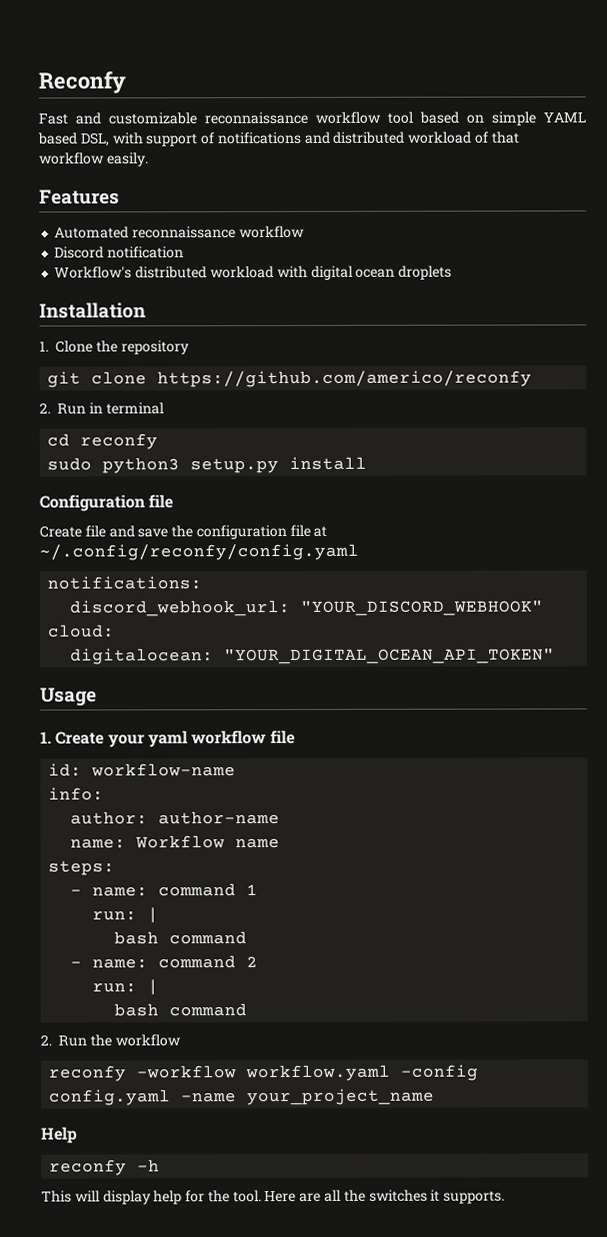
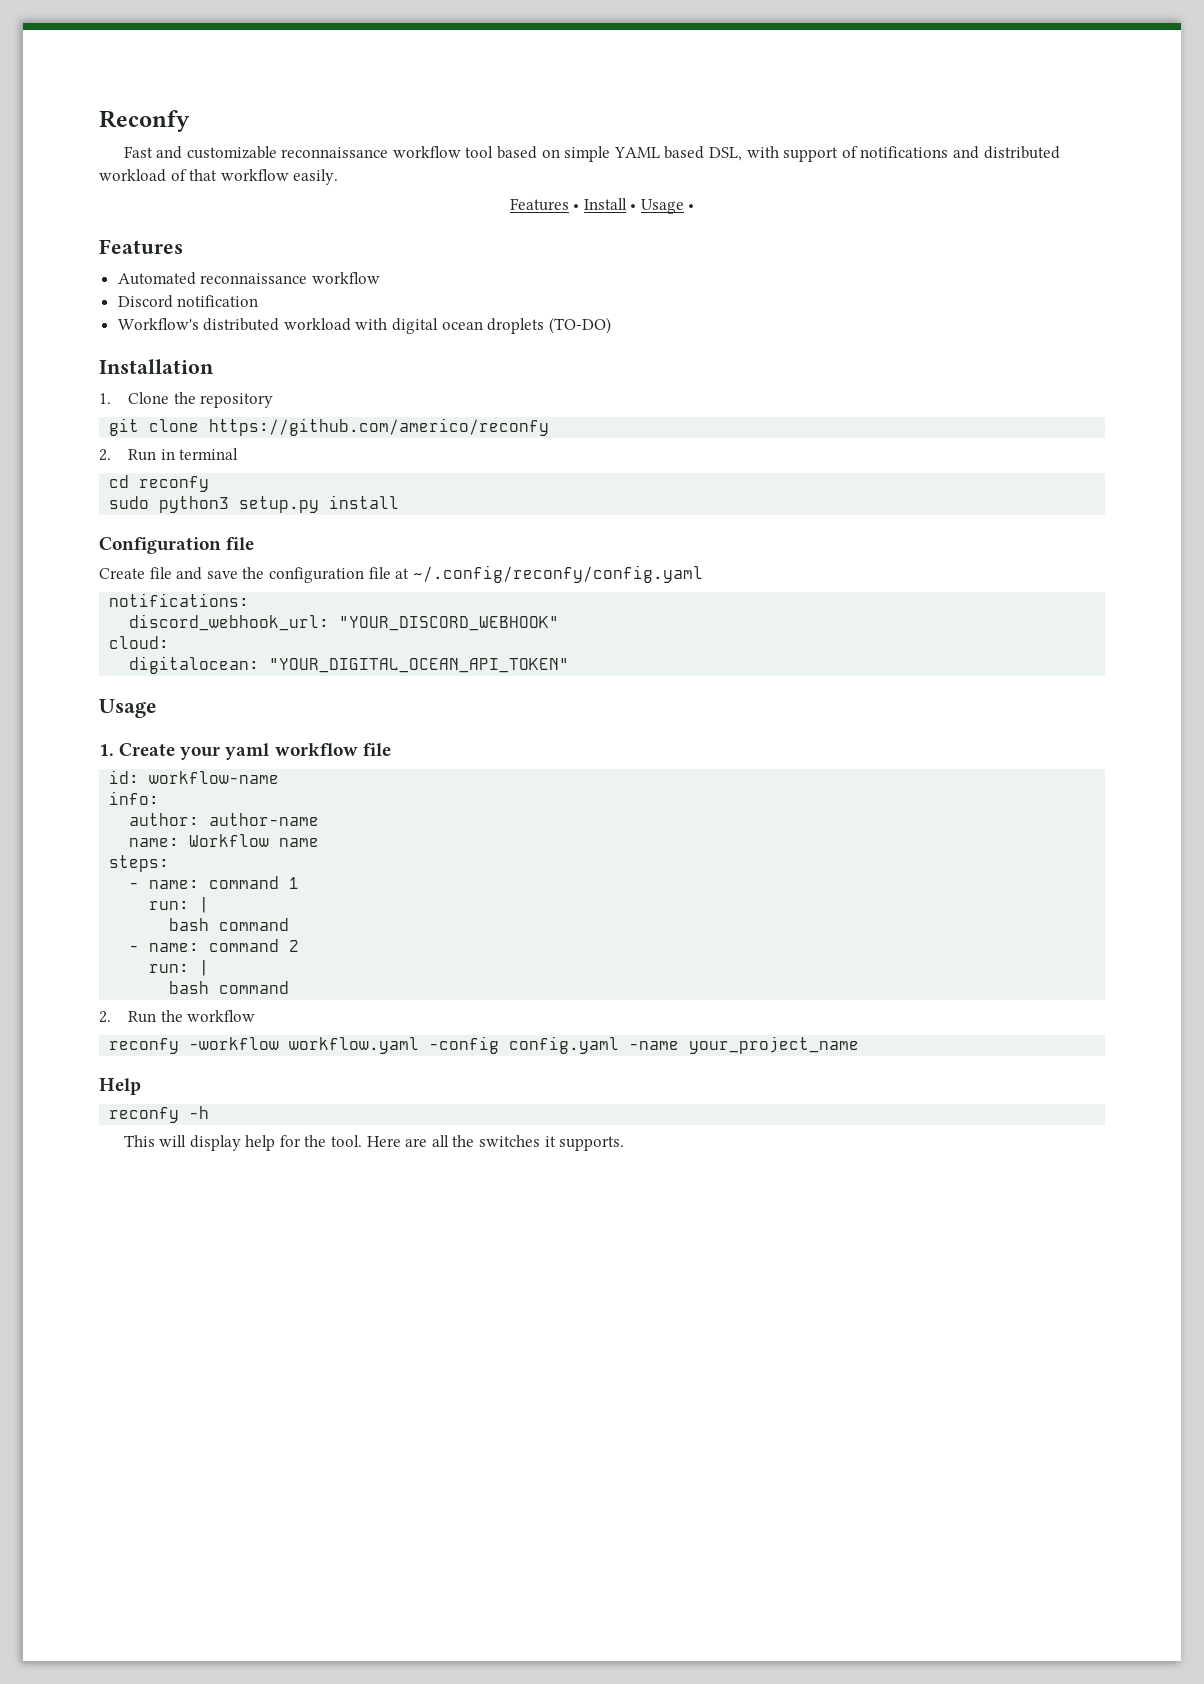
+ Features • Install • Usage •
- Workflow's distributed workload with digital ocean droplets
+ Workflow's distributed workload with digital ocean droplets (TO-DO)

